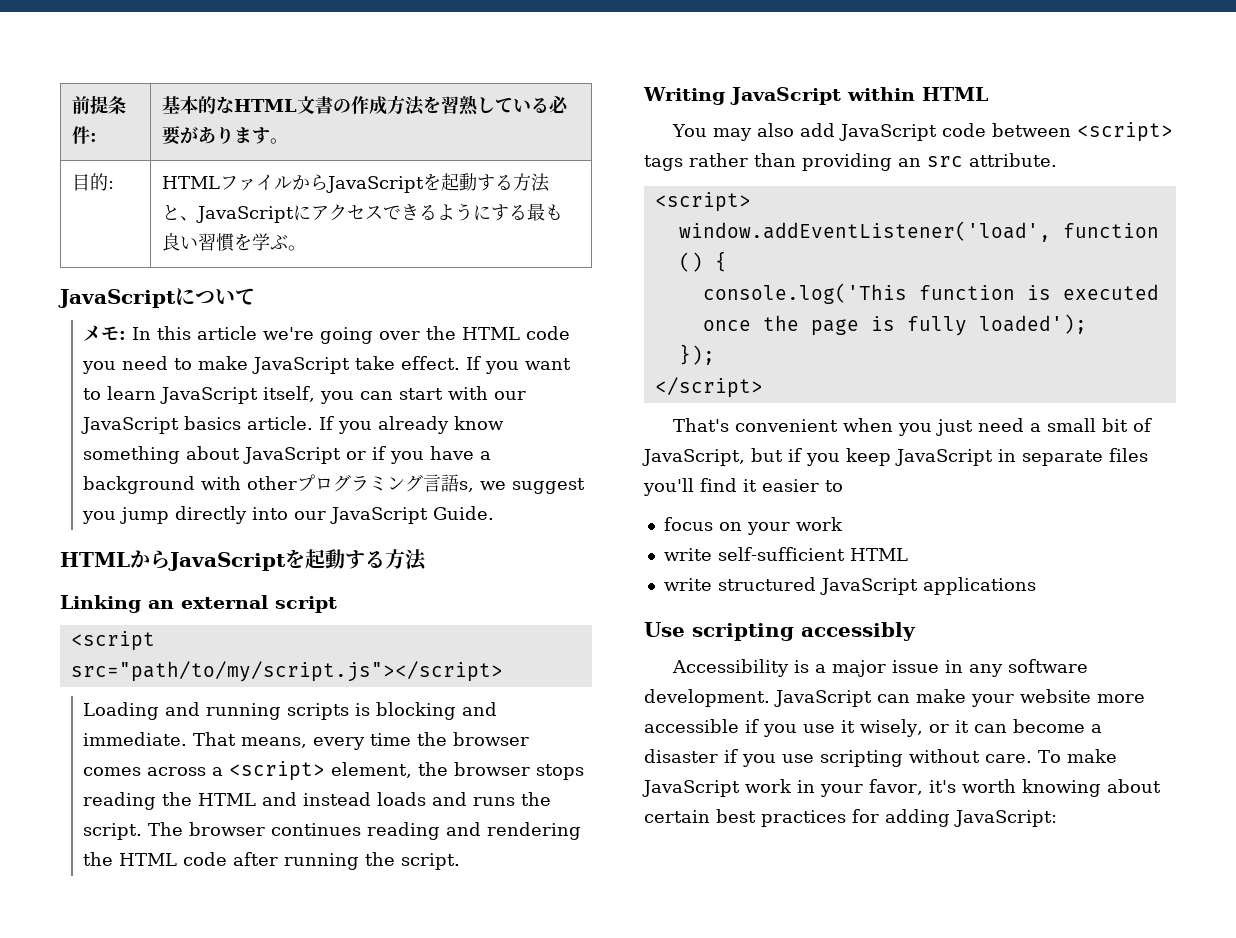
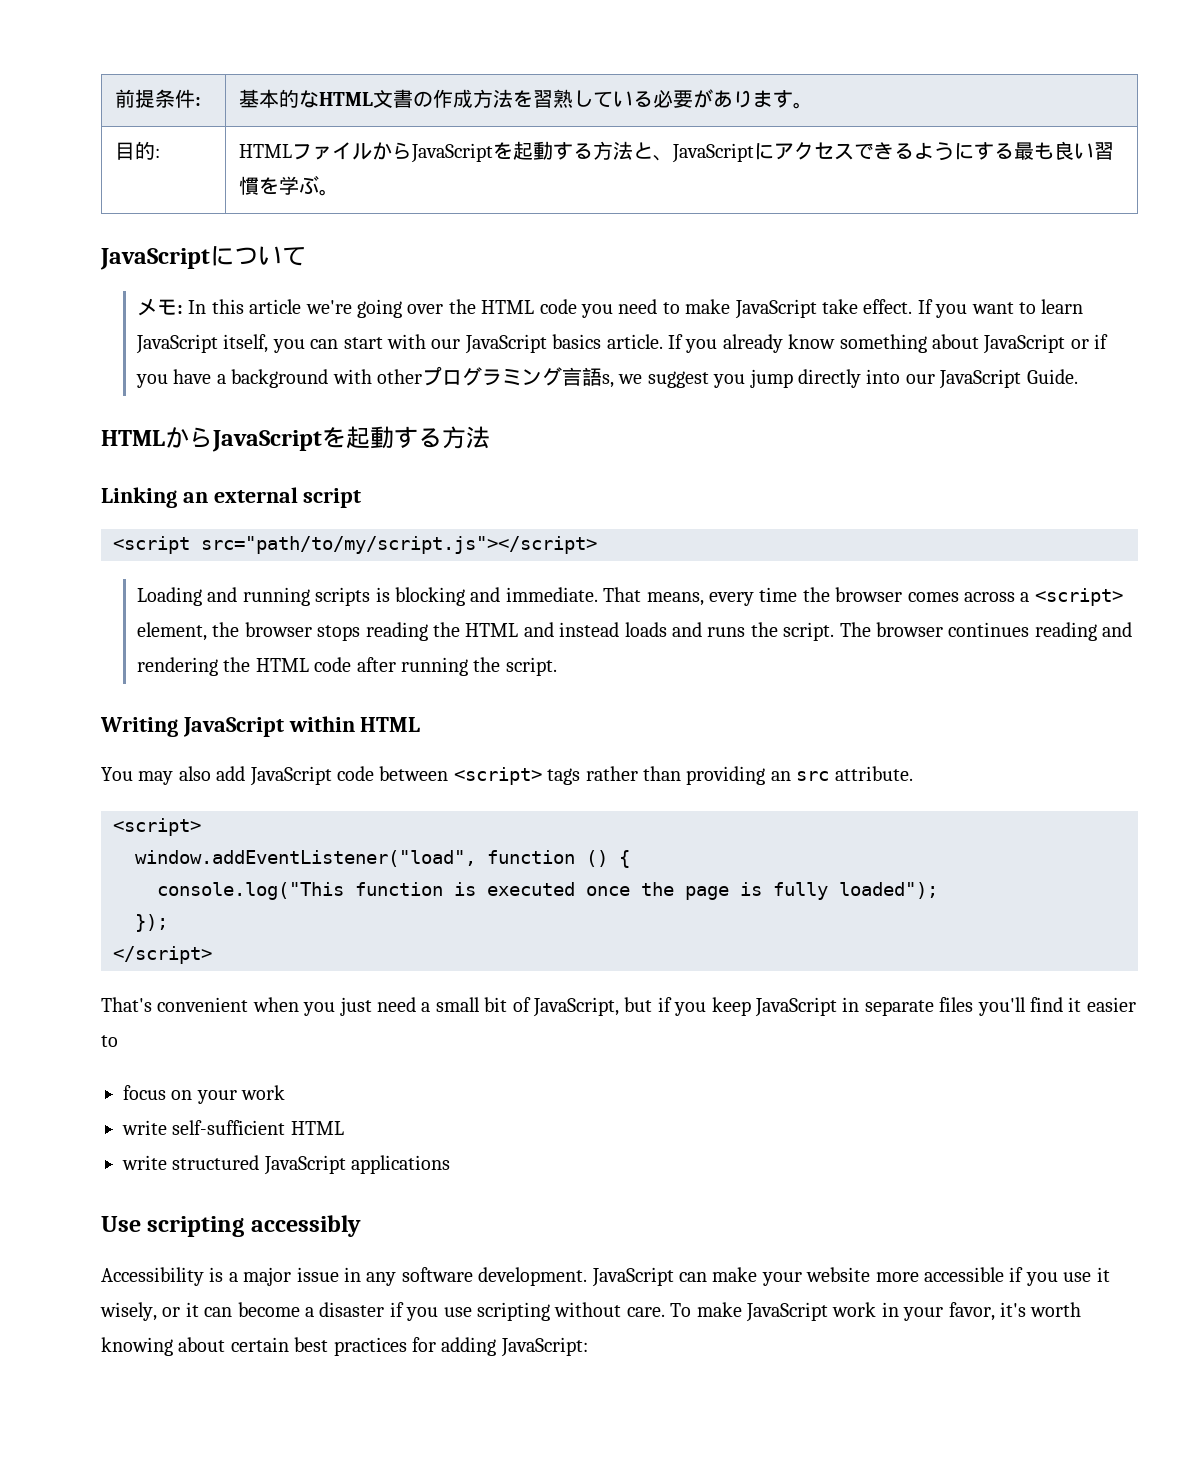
- window.addEventListener('load', function () {
+ window.addEventListener("load", function () {
- console.log('This function is executed once the page is fully loaded');
+ console.log("This function is executed once the page is fully loaded");

